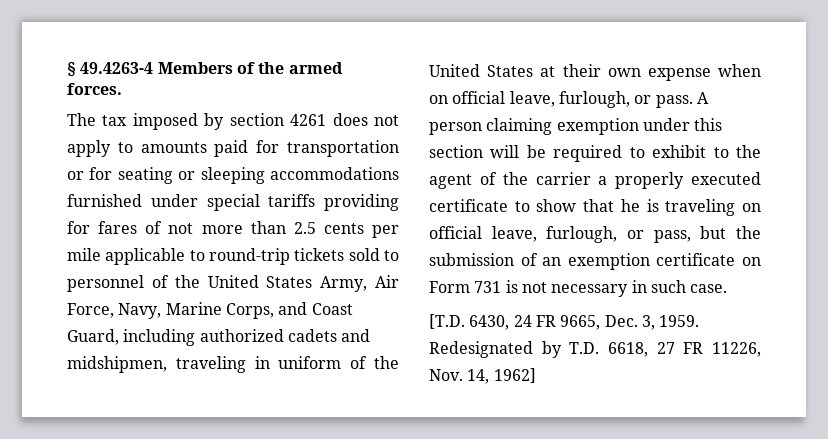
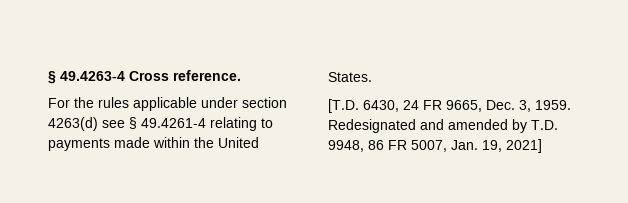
- § 49.4263-4 Members of the armed forces.
- The tax imposed by section 4261 does not apply to amounts paid for transportation or for seating or sleeping accommodations furnished under special tariffs providing for fares of not more than 2.5 cents per mile applicable to round-trip tickets sold to personnel of the United States Army, Air Force, Navy, Marine Corps, and Coast Guard, including authorized cadets and midshipmen, traveling in uniform of the United States at their own expense when on official leave, furlough, or pass. A person claiming exemption under this section will be required to exhibit to the agent of the carrier a properly executed certificate to show that he is traveling on official leave, furlough, or pass, but the submission of an exemption certificate on Form 731 is not necessary in such case.
+ § 49.4263-4 Cross reference.
+ For the rules applicable under section 4263(d) see § 49.4261-4 relating to payments made within the United States.
- Redesignated by T.D. 6618, 27 FR 11226, Nov. 14, 1962]
+ Redesignated and amended by T.D. 9948, 86 FR 5007, Jan. 19, 2021]

